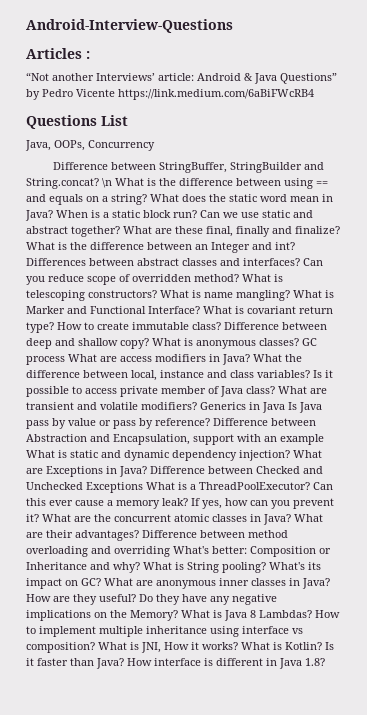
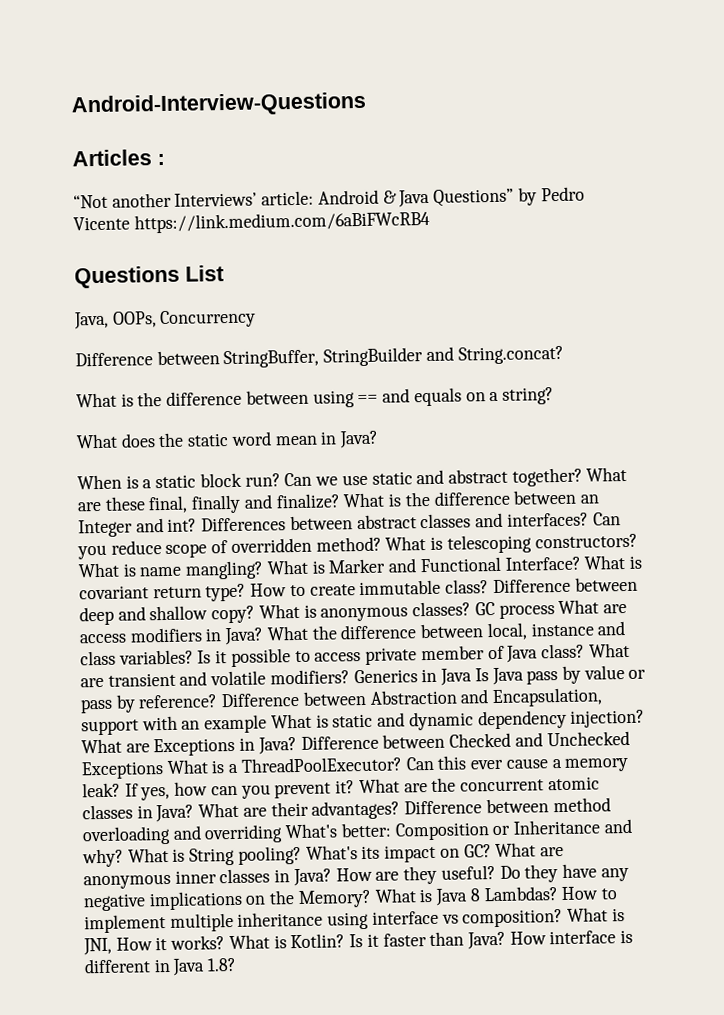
- Difference between StringBuffer, StringBuilder and String.concat? \n What is the difference between using == and equals on a string? What does the static word mean in Java? When is a static block run?
+ Difference between StringBuffer, StringBuilder and String.concat?
+ What is the difference between using == and equals on a string?
+ What does the static word mean in Java?
+ When is a static block run?

